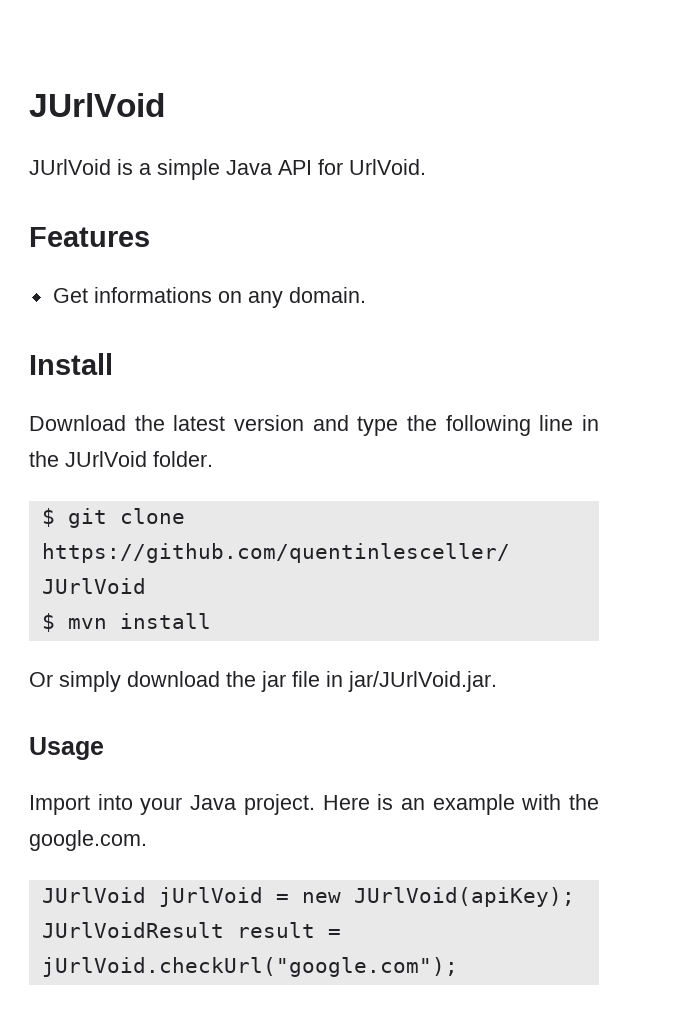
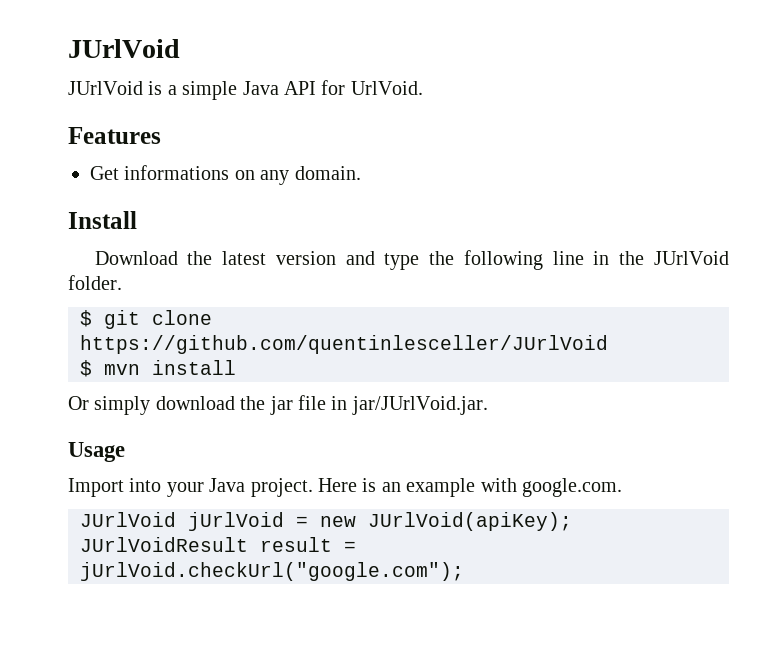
- Here is an example with the google.com.
+ Here is an example with google.com.

